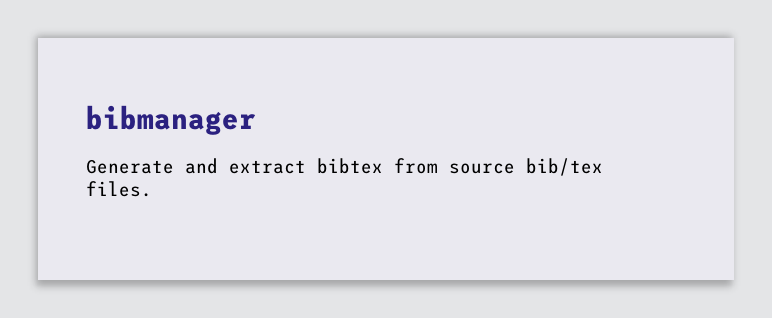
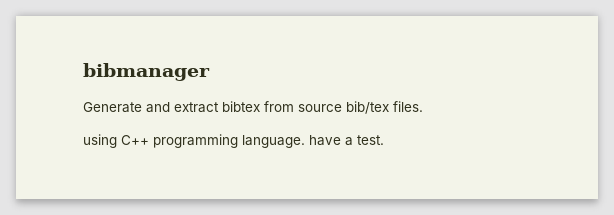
+ using C++ programming language. have a test.

